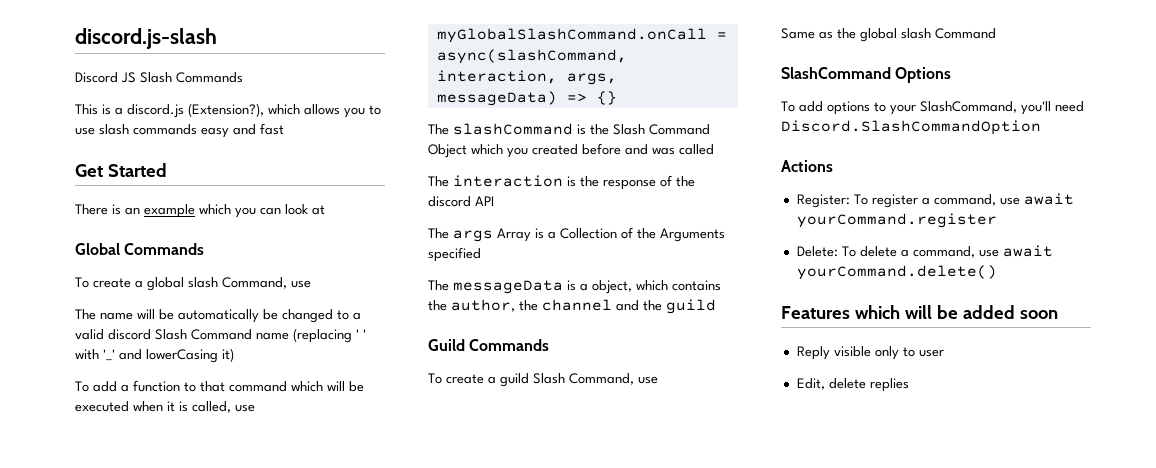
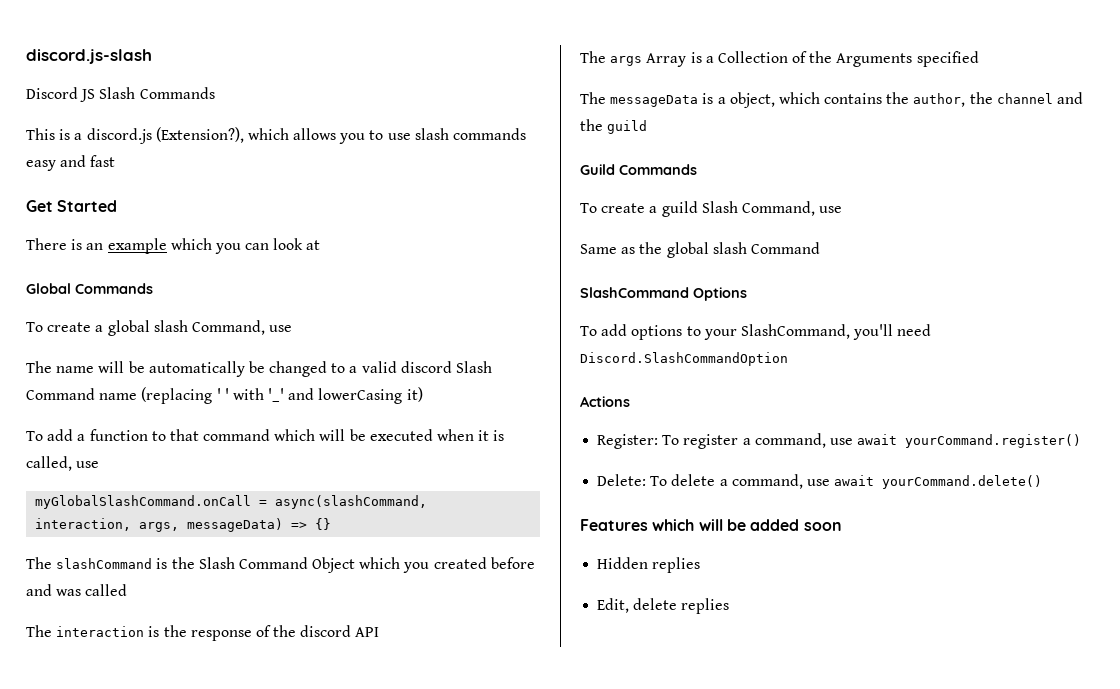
- Register: To register a command, use await yourCommand.register
+ Register: To register a command, use await yourCommand.register()
- Reply visible only to user
+ Hidden replies

